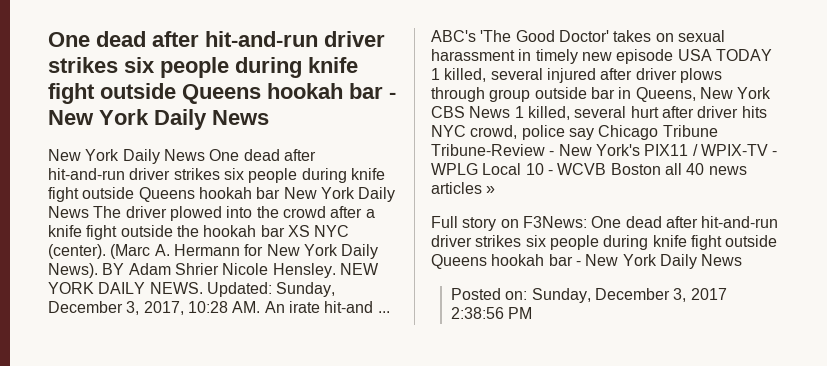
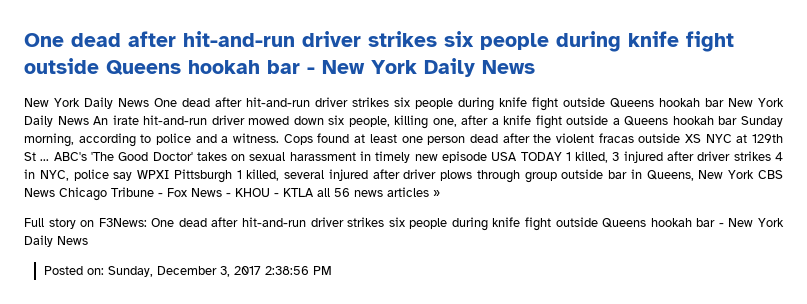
- New York Daily News One dead after hit-and-run driver strikes six people during knife fight outside Queens hookah bar New York Daily News The driver plowed into the crowd after a knife fight outside the hookah bar XS NYC (center). (Marc A. Hermann for New York Daily News). BY Adam Shrier Nicole Hensley. NEW YORK DAILY NEWS. Updated: Sunday, December 3, 2017, 10:28 AM. An irate hit-and ...
+ New York Daily News One dead after hit-and-run driver strikes six people during knife fight outside Queens hookah bar New York Daily News An irate hit-and-run driver mowed down six people, killing one, after a knife fight outside a Queens hookah bar Sunday morning, according to police and a witness. Cops found at least one person dead after the violent fracas outside XS NYC at 129th St ...
- ABC's 'The Good Doctor' takes on sexual harassment in timely new episode USA TODAY 1 killed, several injured after driver plows through group outside bar in Queens, New York CBS News 1 killed, several hurt after driver hits NYC crowd, police say Chicago Tribune Tribune-Review - New York's PIX11 / WPIX-TV - WPLG Local 10 - WCVB Boston all 40 news articles »
+ ABC's 'The Good Doctor' takes on sexual harassment in timely new episode USA TODAY 1 killed, 3 injured after driver strikes 4 in NYC, police say WPXI Pittsburgh 1 killed, several injured after driver plows through group outside bar in Queens, New York CBS News Chicago Tribune - Fox News - KHOU - KTLA all 56 news articles »

